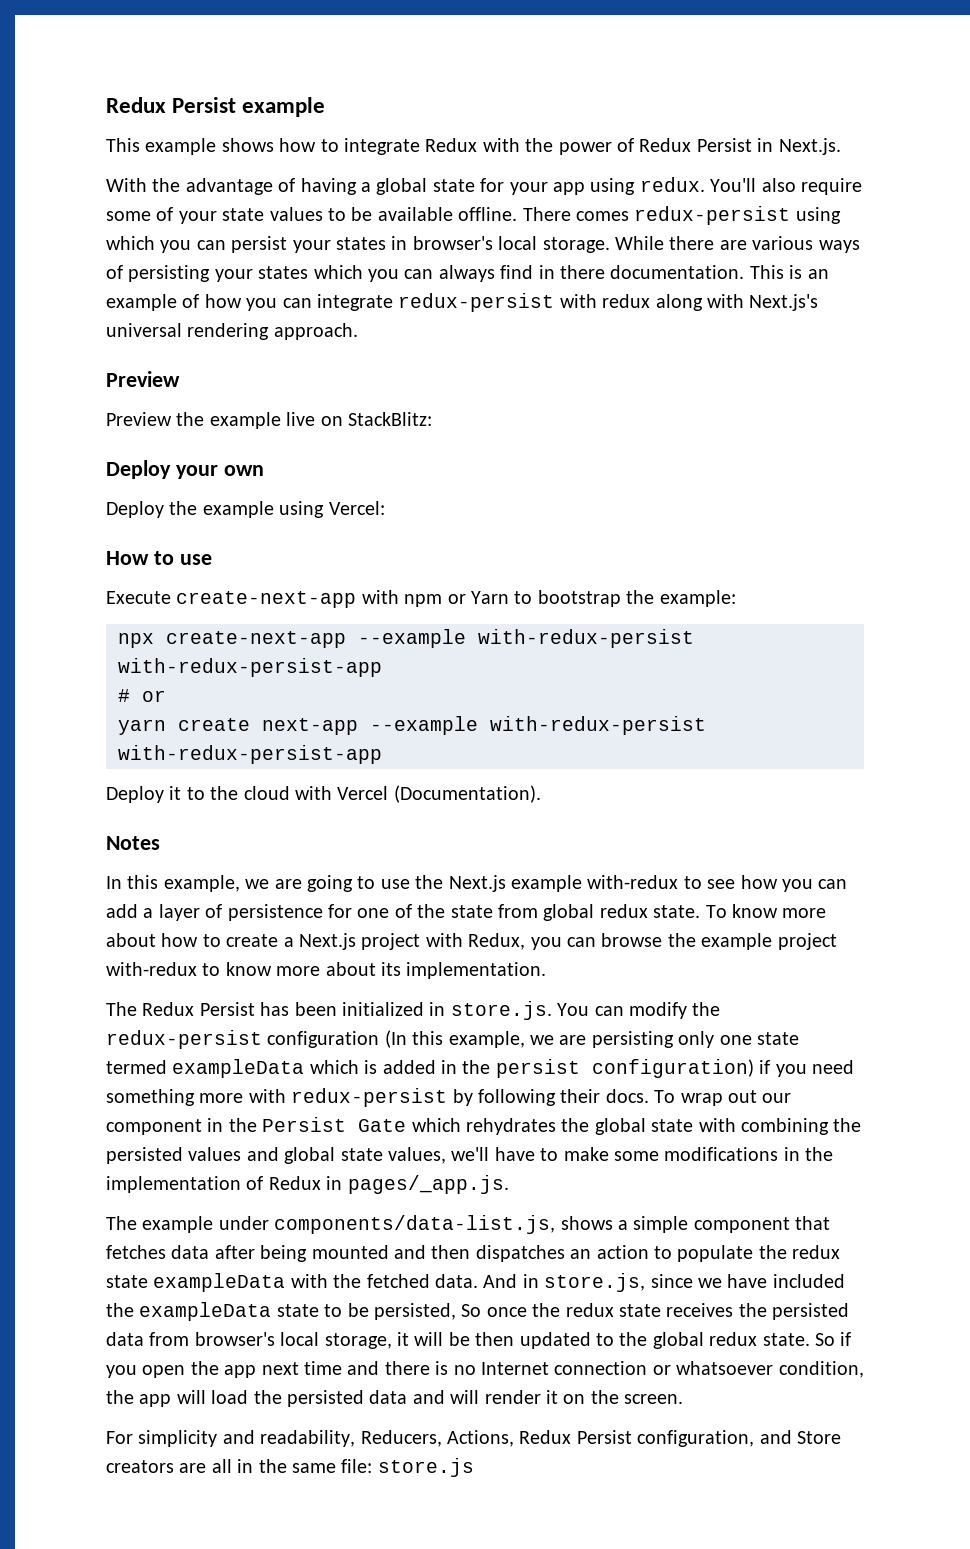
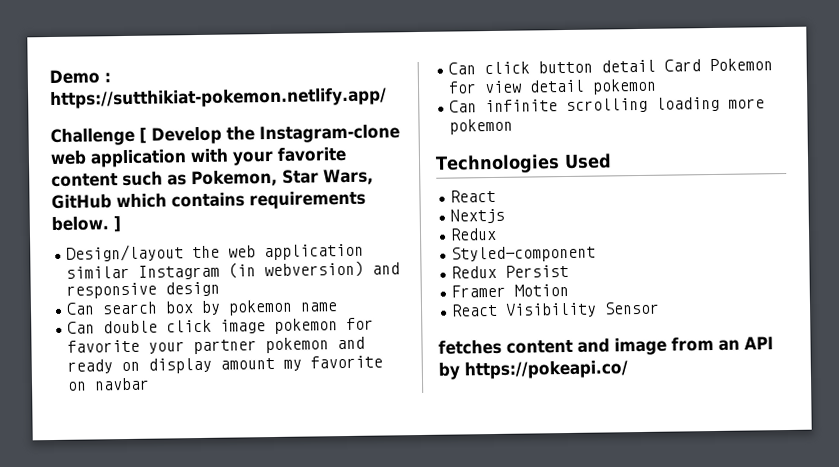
- Redux Persist example
- This example shows how to integrate Redux with the power of Redux Persist in Next.js.
- With the advantage of having a global state for your app using redux. You'll also require some of your state values to be available offline. There comes redux-persist using which you can persist your states in browser's local storage. While there are various ways of persisting your states which you can always find in there documentation. This is an example of how you can integrate redux-persist with redux along with Next.js's universal rendering approach.
- Preview
- Preview the example live on StackBlitz:
- Deploy your own
- Deploy the example using Vercel:
- How to use
- Execute create-next-app with npm or Yarn to bootstrap the example:
- npx create-next-app --example with-redux-persist with-redux-persist-app
- # or
- yarn create next-app --example with-redux-persist with-redux-persist-app
- Deploy it to the cloud with Vercel (Documentation).
- Notes
- In this example, we are going to use the Next.js example with-redux to see how you can add a layer of persistence for one of the state from global redux state. To know more about how to create a Next.js project with Redux, you can browse the example project with-redux to know more about its implementation.
- The Redux Persist has been initialized in store.js. You can modify the redux-persist configuration (In this example, we are persisting only one state termed exampleData which is added in the persist configuration) if you need something more with redux-persist by following their docs. To wrap out our component in the Persist Gate which rehydrates the global state with combining the persisted values and global state values, we'll have to make some modifications in the implementation of Redux in pages/_app.js.
- The example under components/data-list.js, shows a simple component that fetches data after being mounted and then dispatches an action to populate the redux state exampleData with the fetched data. And in store.js, since we have included the exampleData state to be persisted, So once the redux state receives the persisted data from browser's local storage, it will be then updated to the global redux state. So if you open the app next time and there is no Internet connection or whatsoever condition, the app will load the persisted data and will render it on the screen.
- For simplicity and readability, Reducers, Actions, Redux Persist configuration, and Store creators are all in the same file: store.js
+ Demo : https://sutthikiat-pokemon.netlify.app/
+ Challenge [ Develop the Instagram-clone web application with your favorite content such as Pokemon, Star Wars, GitHub which contains requirements below. ]
+ Design/layout the web application similar Instagram (in webversion) and responsive design
+ Can search box by pokemon name
+ Can double click image pokemon for favorite your partner pokemon and ready on display amount my favorite on navbar
+ Can click button detail Card Pokemon for view detail pokemon
+ Can infinite scrolling loading more pokemon
+ Technologies Used
+ React
+ Nextjs
+ Redux
+ Styled-component
+ Redux Persist
+ Framer Motion
+ React Visibility Sensor
+ fetches content and image from an API by https://pokeapi.co/

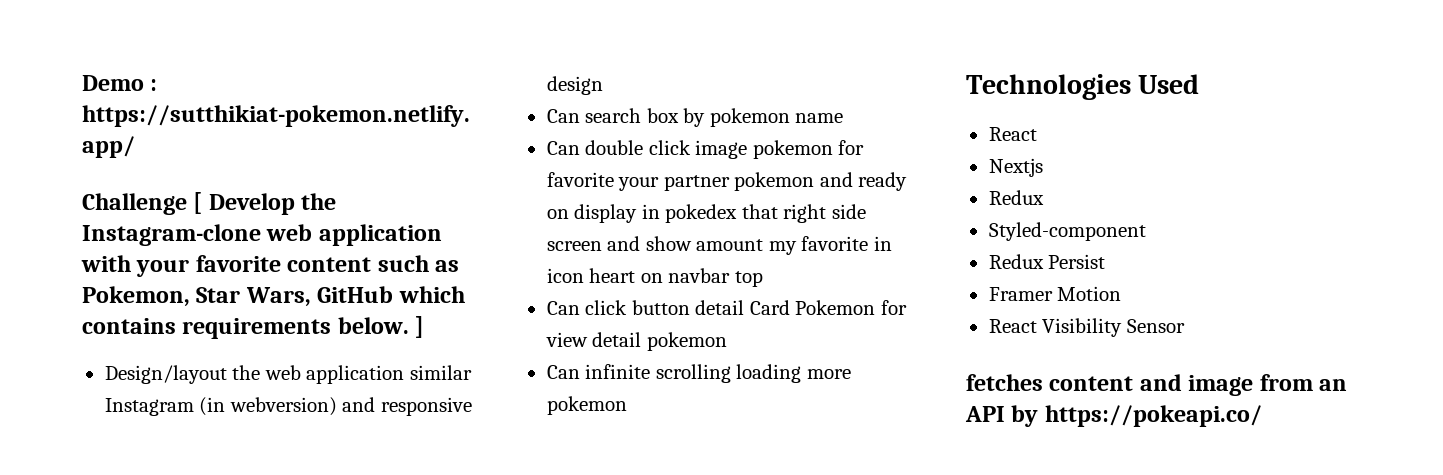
- Can double click image pokemon for favorite your partner pokemon and ready on display amount my favorite on navbar
+ Can double click image pokemon for favorite your partner pokemon and ready on display in pokedex that right side screen and show amount my favorite in icon heart on navbar top

